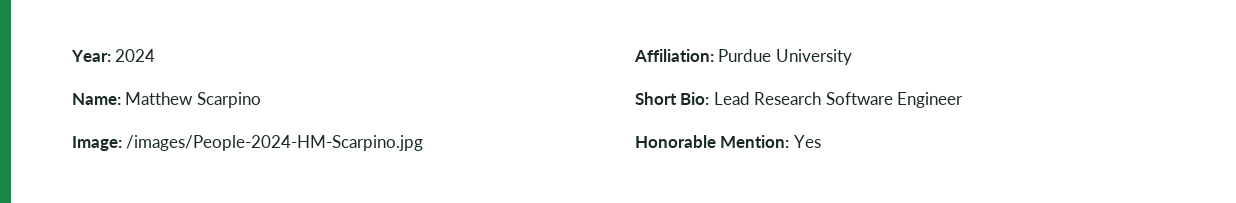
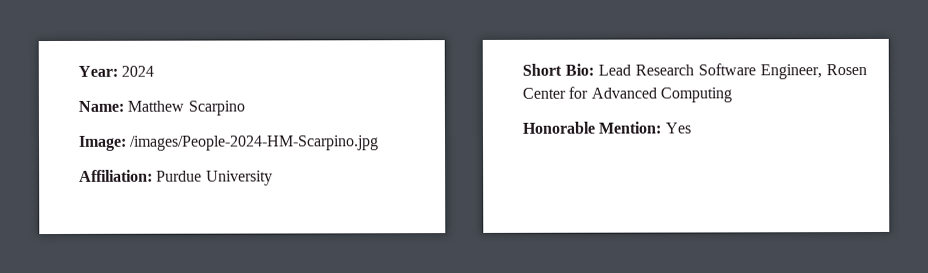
- Short Bio: Lead Research Software Engineer
+ Short Bio: Lead Research Software Engineer, Rosen Center for Advanced Computing

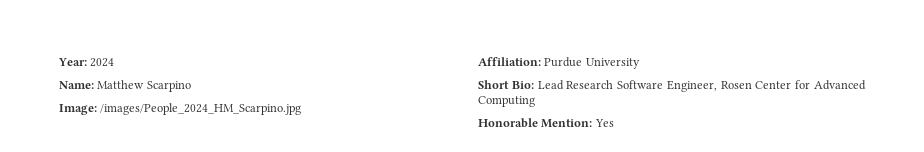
- Image: /images/People-2024-HM-Scarpino.jpg
+ Image: /images/People_2024_HM_Scarpino.jpg

